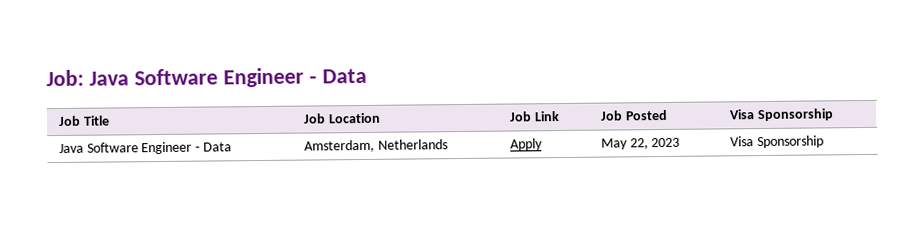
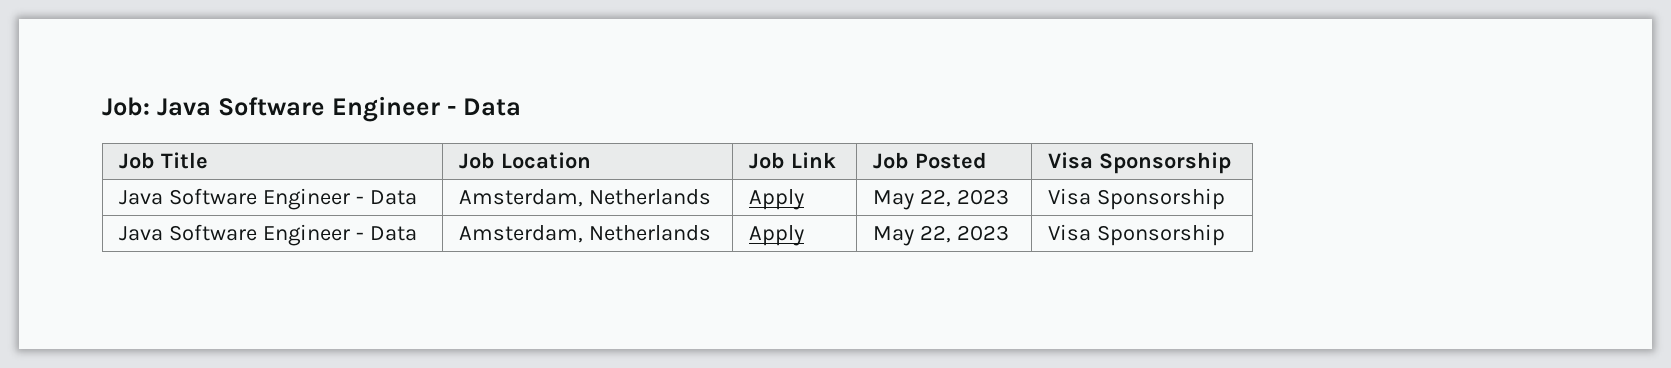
  Job Title | Job Location | Job Link | Job Posted | Visa Sponsorship
+ Java Software Engineer - Data | Amsterdam, Netherlands | Apply | May 22, 2023 | Visa Sponsorship

